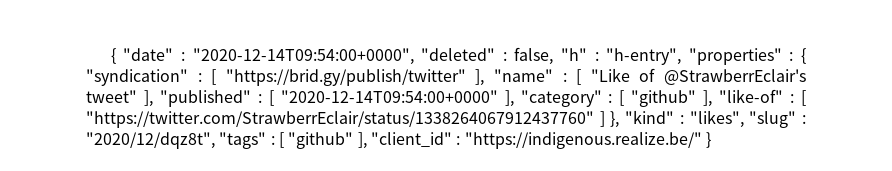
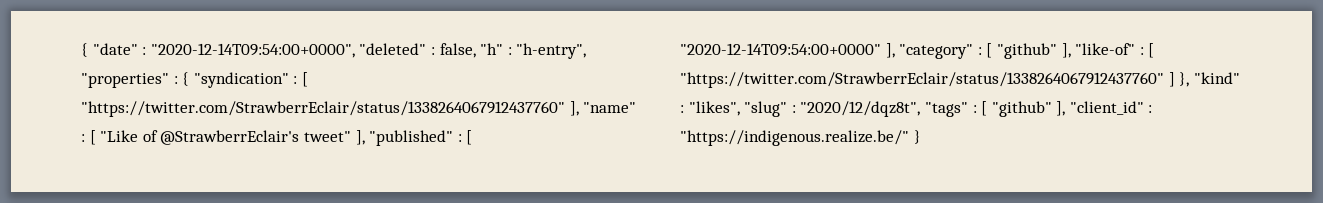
- { "date" : "2020-12-14T09:54:00+0000", "deleted" : false, "h" : "h-entry", "properties" : { "syndication" : [ "https://brid.gy/publish/twitter" ], "name" : [ "Like of @StrawberrEclair's tweet" ], "published" : [ "2020-12-14T09:54:00+0000" ], "category" : [ "github" ], "like-of" : [ "https://twitter.com/StrawberrEclair/status/1338264067912437760" ] }, "kind" : "likes", "slug" : "2020/12/dqz8t", "tags" : [ "github" ], "client_id" : "https://indigenous.realize.be/" }
+ { "date" : "2020-12-14T09:54:00+0000", "deleted" : false, "h" : "h-entry", "properties" : { "syndication" : [ "https://twitter.com/StrawberrEclair/status/1338264067912437760" ], "name" : [ "Like of @StrawberrEclair's tweet" ], "published" : [ "2020-12-14T09:54:00+0000" ], "category" : [ "github" ], "like-of" : [ "https://twitter.com/StrawberrEclair/status/1338264067912437760" ] }, "kind" : "likes", "slug" : "2020/12/dqz8t", "tags" : [ "github" ], "client_id" : "https://indigenous.realize.be/" }

